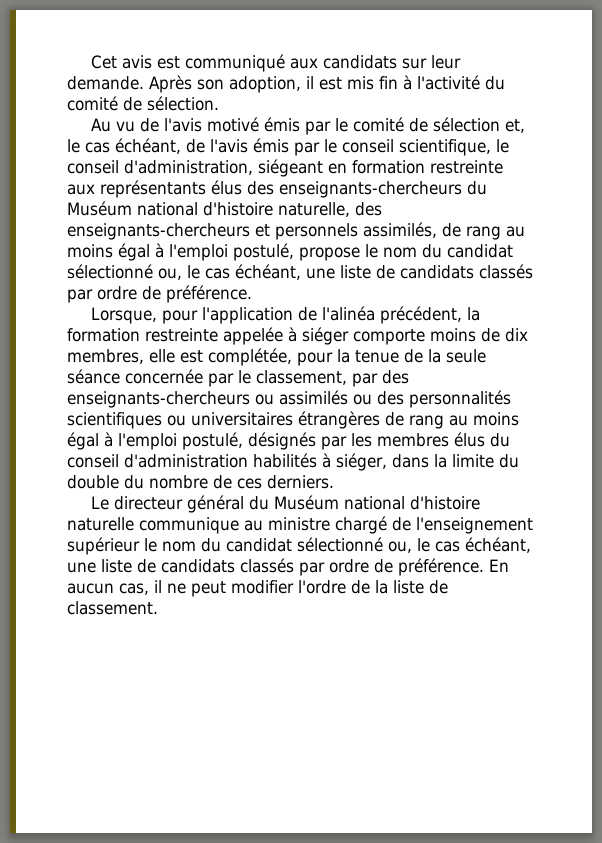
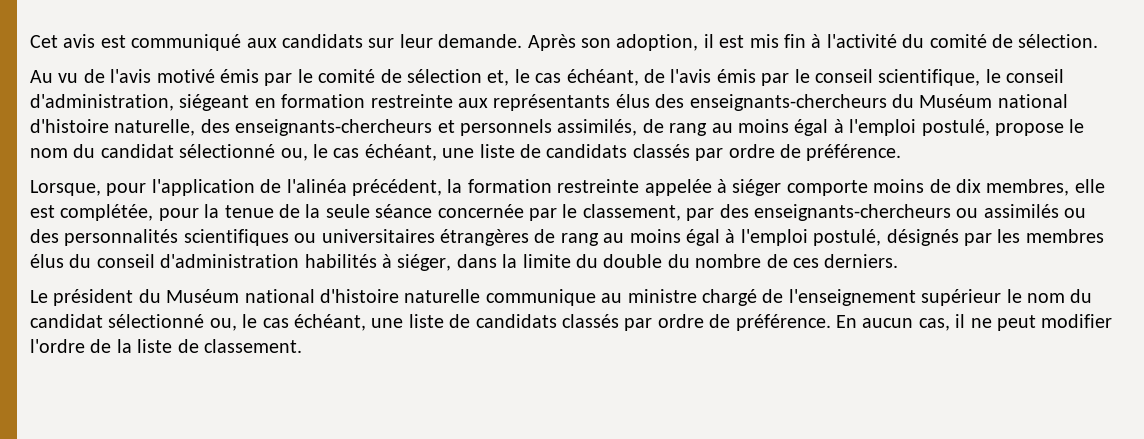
- Le directeur général du Muséum national d'histoire naturelle communique au ministre chargé de l'enseignement supérieur le nom du candidat sélectionné ou, le cas échéant, une liste de candidats classés par ordre de préférence.
+ Le président du Muséum national d'histoire naturelle communique au ministre chargé de l'enseignement supérieur le nom du candidat sélectionné ou, le cas échéant, une liste de candidats classés par ordre de préférence.

